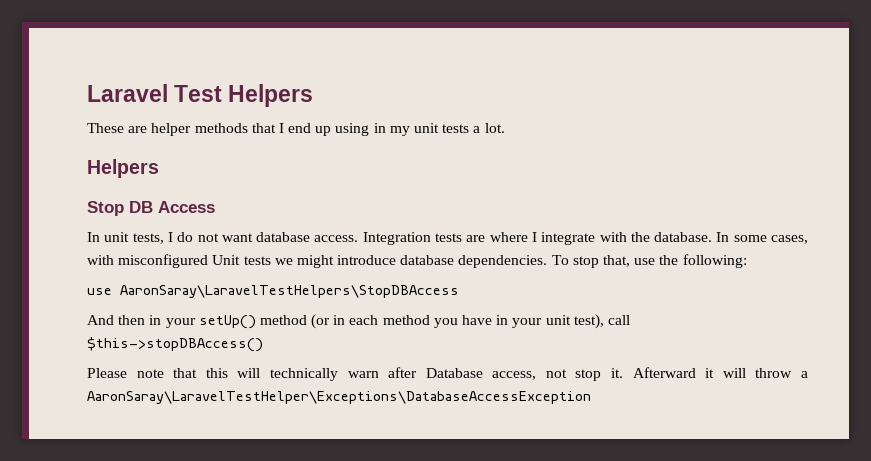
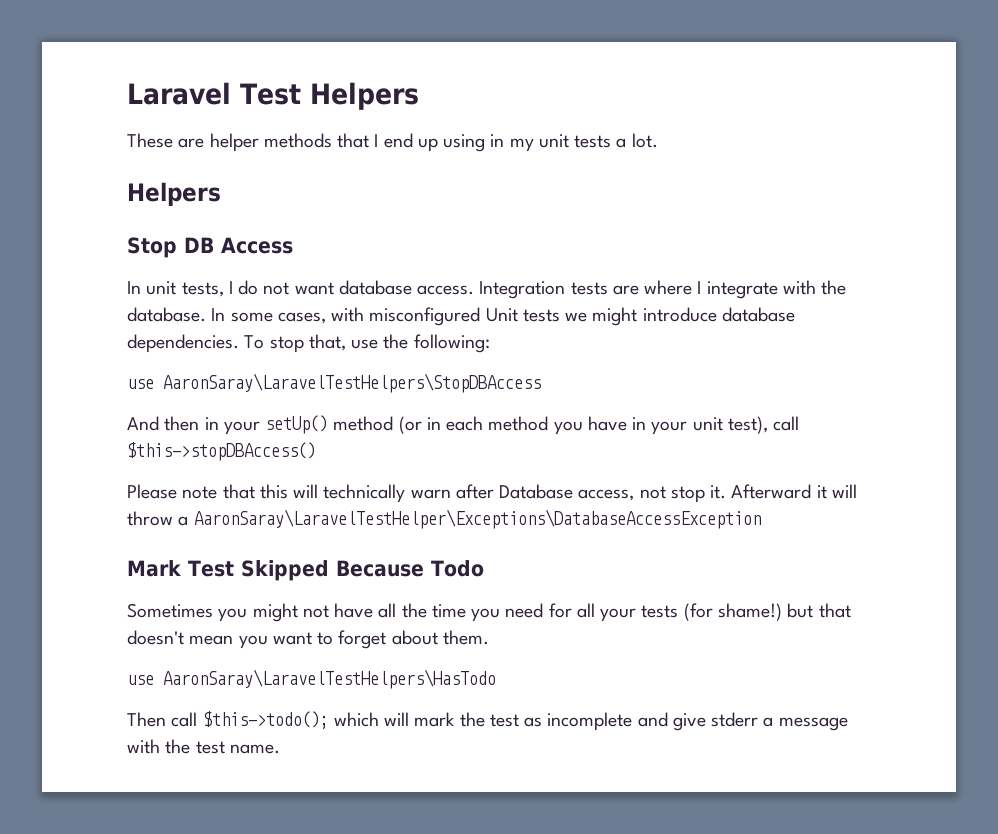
+ Mark Test Skipped Because Todo
+ Sometimes you might not have all the time you need for all your tests (for shame!) but that doesn't mean you want to forget about them.
+ use AaronSaray\LaravelTestHelpers\HasTodo
+ Then call $this->todo(); which will mark the test as incomplete and give stderr a message with the test name.

